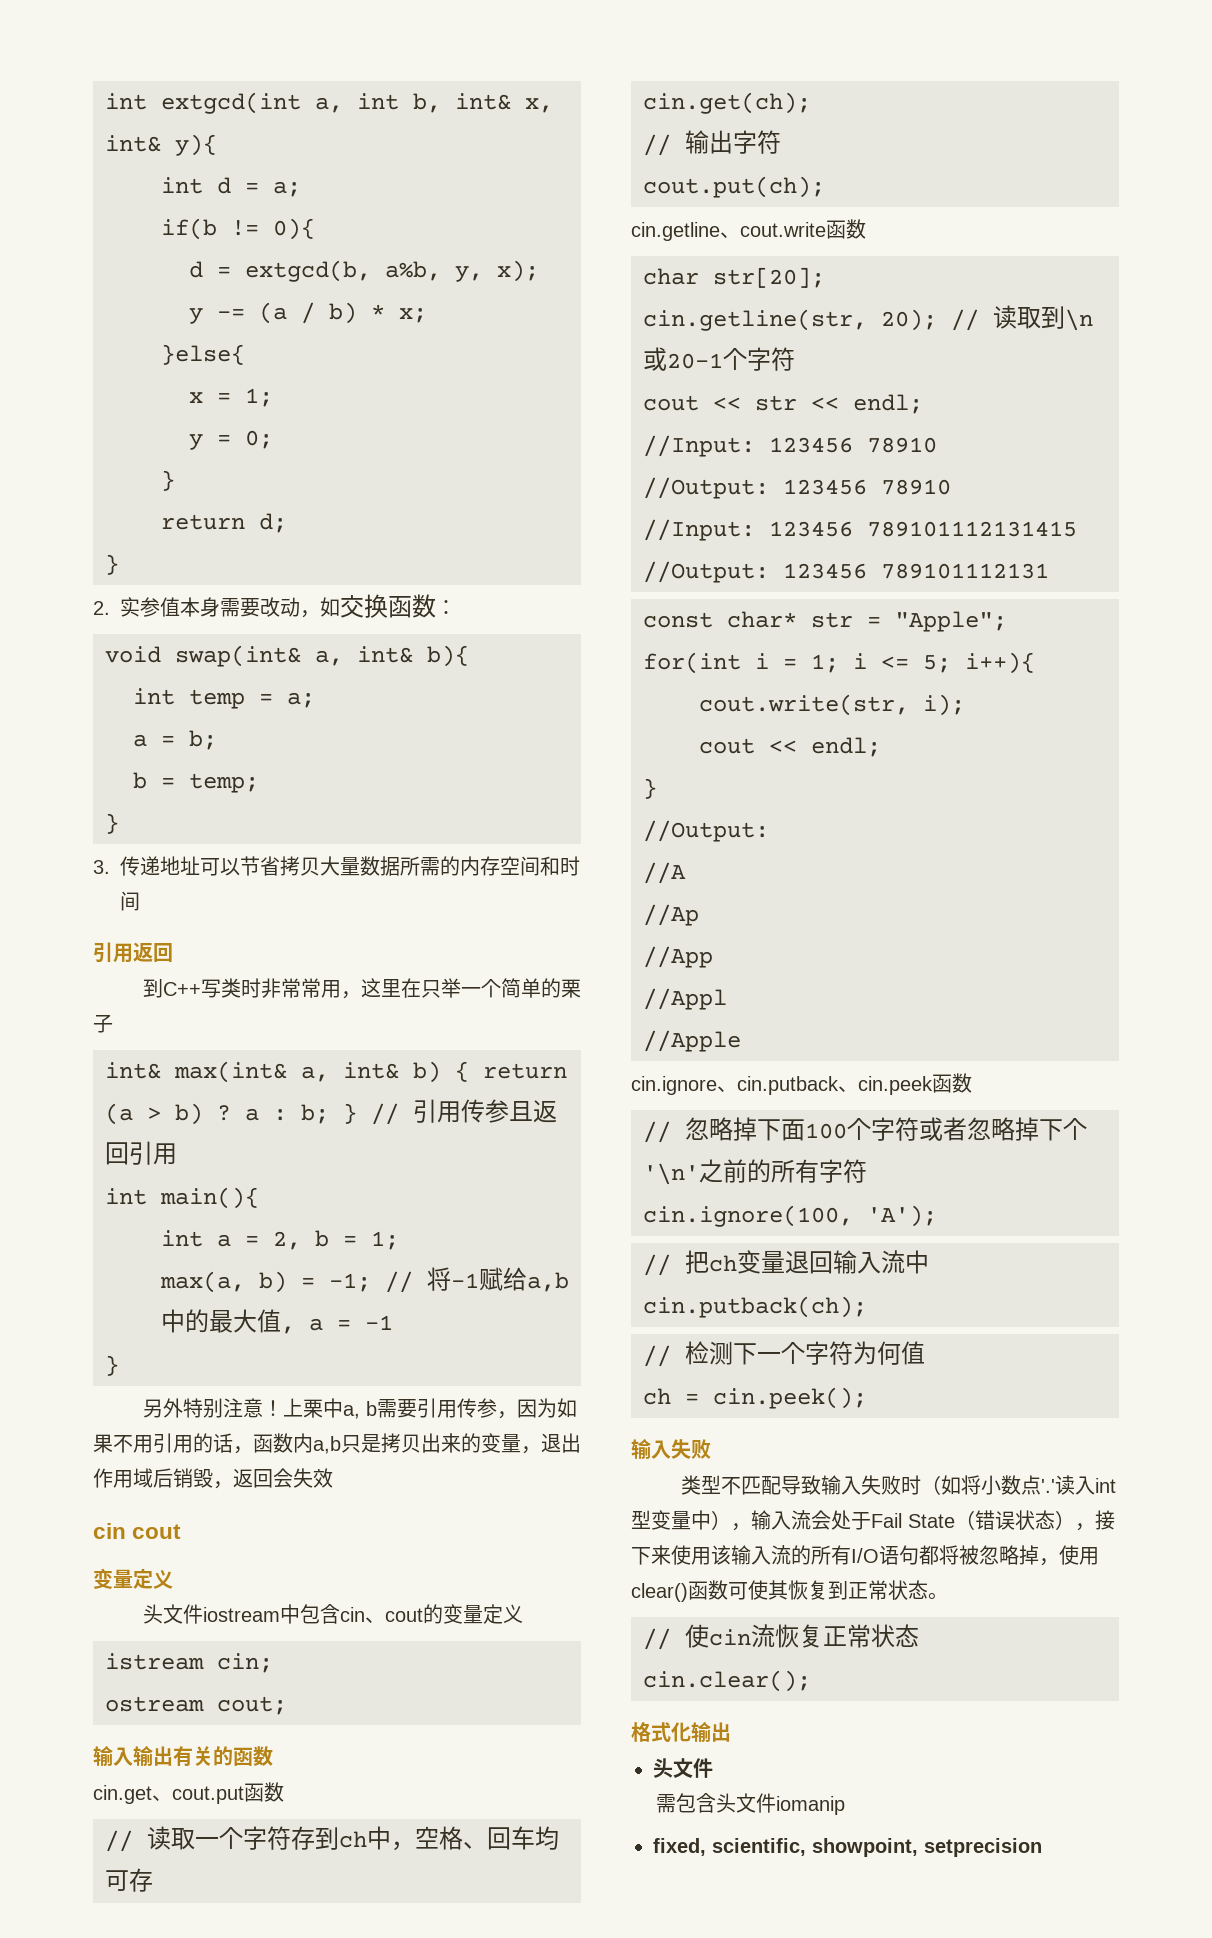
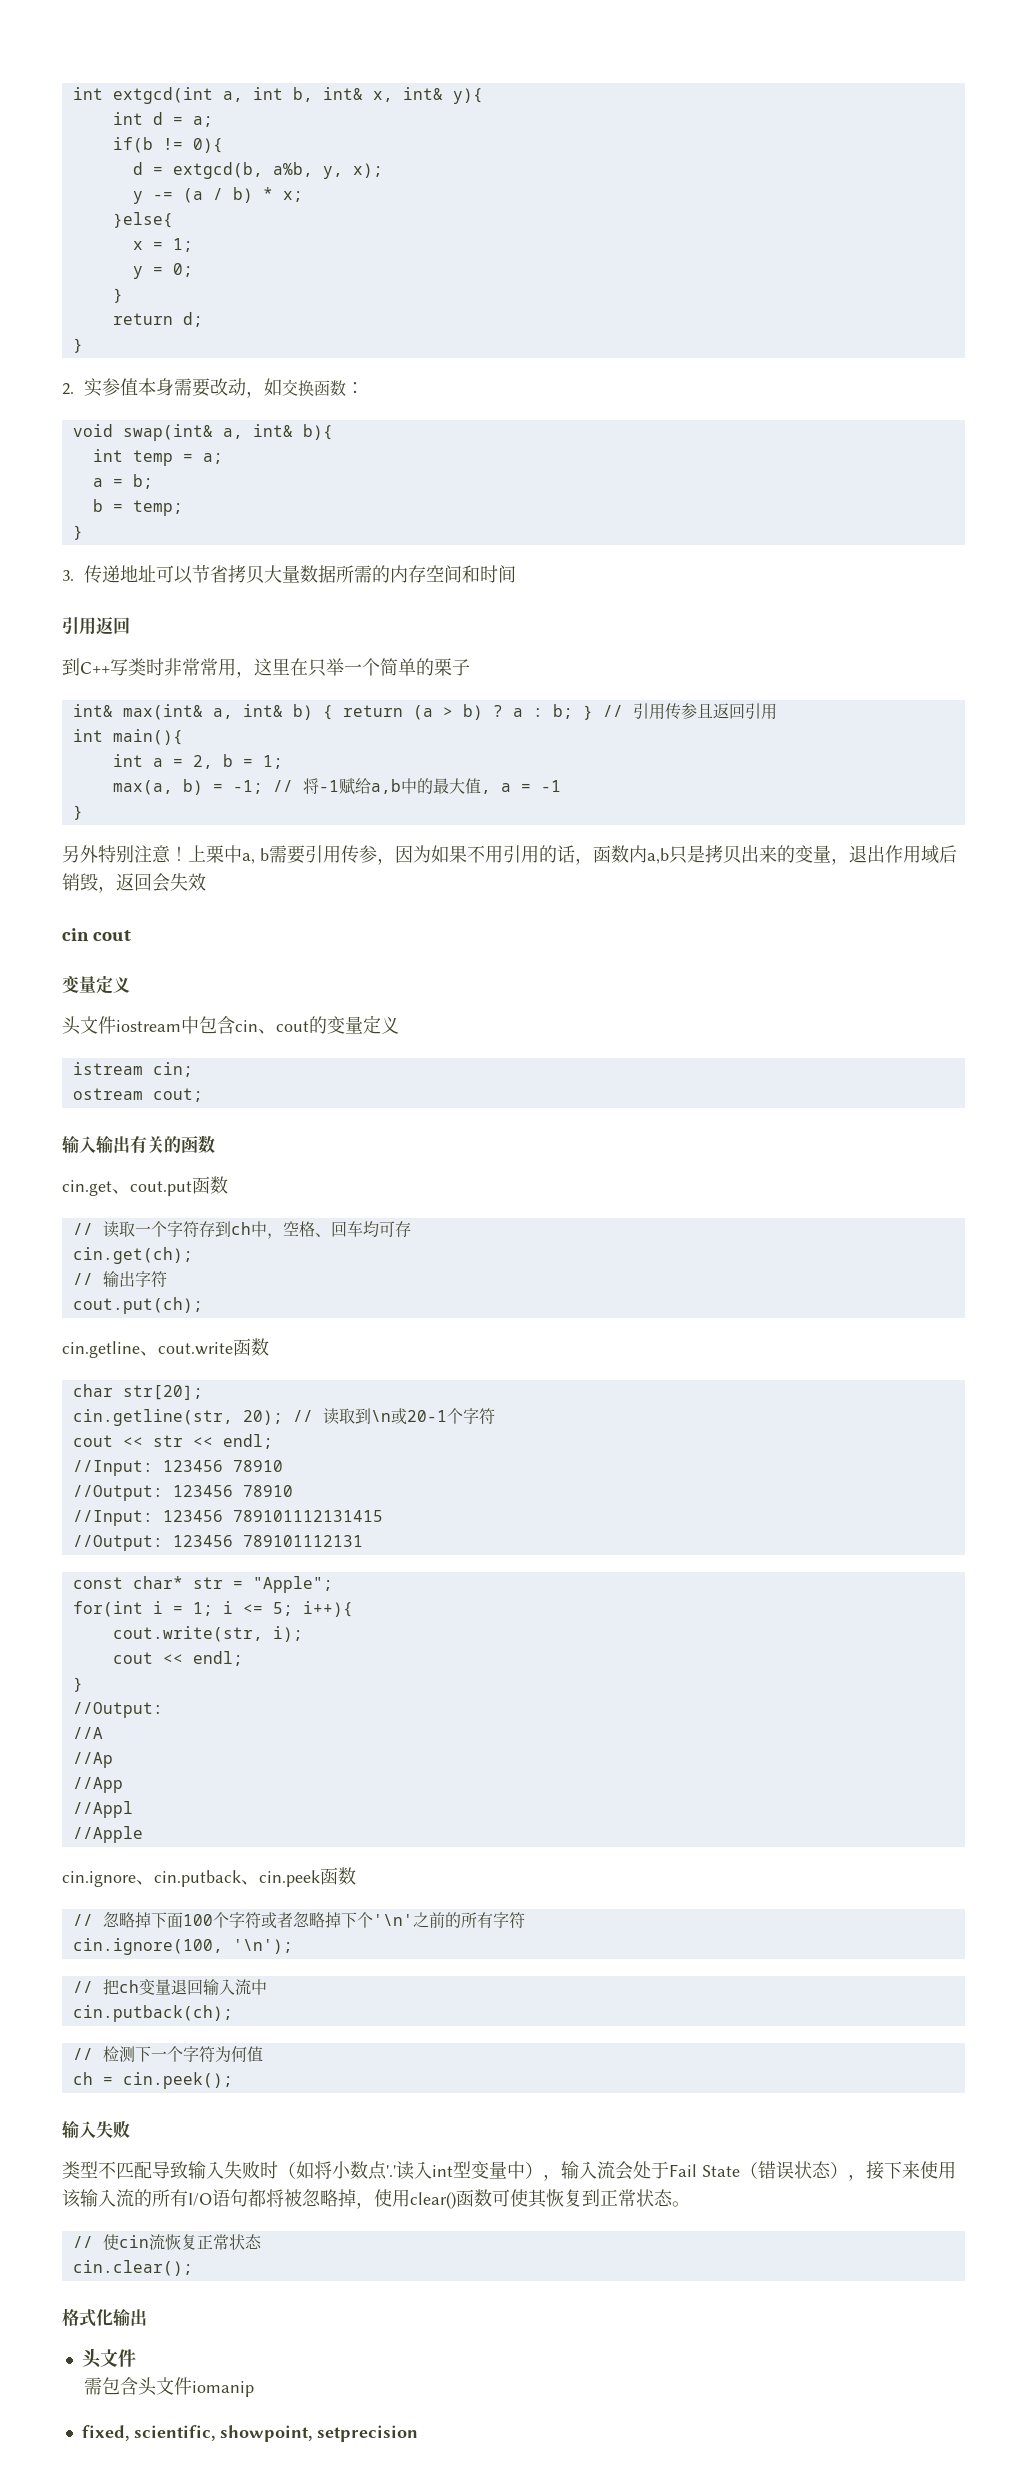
- cin.ignore(100, 'A');
+ cin.ignore(100, '\n');

